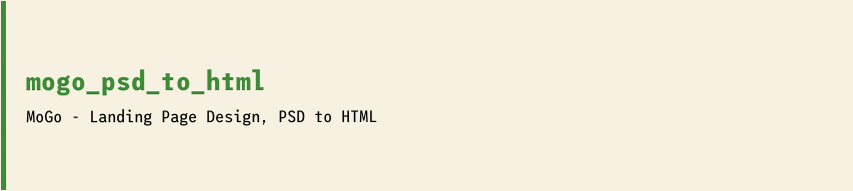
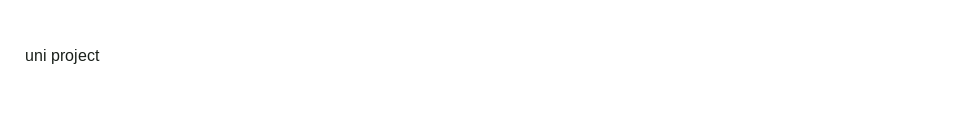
- mogo_psd_to_html
- MoGo - Landing Page Design, PSD to HTML
+ uni project

